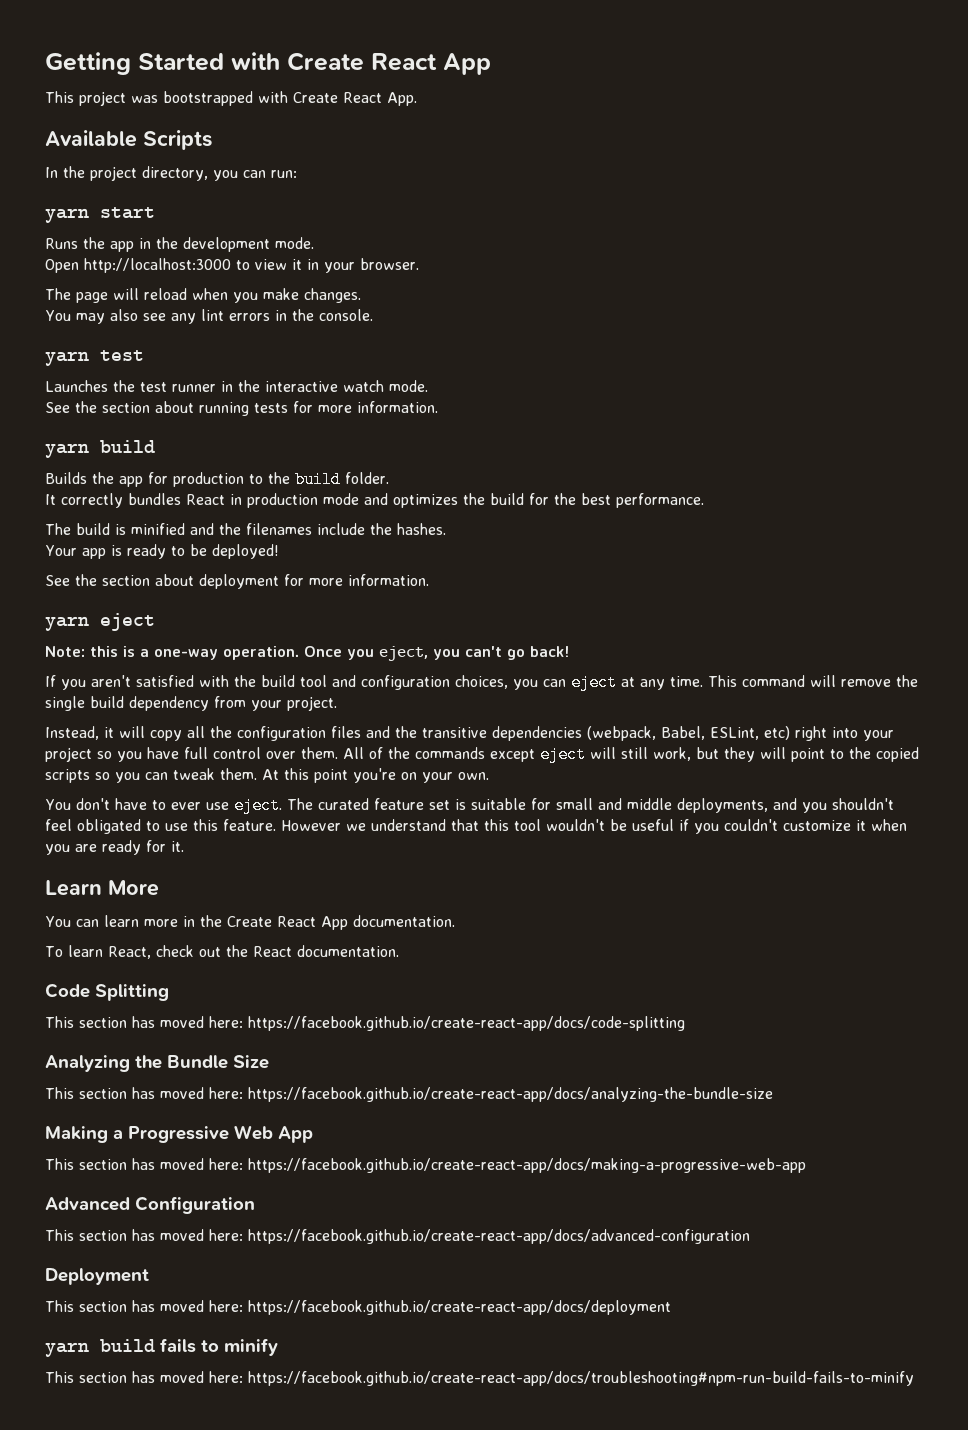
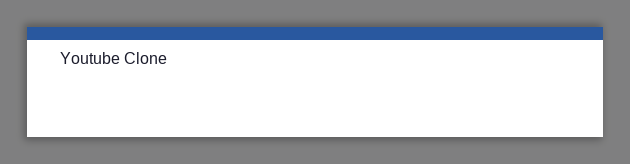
- Getting Started with Create React App
- This project was bootstrapped with Create React App.
- Available Scripts
- In the project directory, you can run:
- yarn start
- Runs the app in the development mode.
- Open http://localhost:3000 to view it in your browser.
- The page will reload when you make changes.
- You may also see any lint errors in the console.
- yarn test
- Launches the test runner in the interactive watch mode.
- See the section about running tests for more information.
- yarn build
- Builds the app for production to the build folder.
- It correctly bundles React in production mode and optimizes the build for the best performance.
- The build is minified and the filenames include the hashes.
- Your app is ready to be deployed!
- See the section about deployment for more information.
- yarn eject
- Note: this is a one-way operation. Once you eject, you can't go back!
- If you aren't satisfied with the build tool and configuration choices, you can eject at any time. This command will remove the single build dependency from your project.
- Instead, it will copy all the configuration files and the transitive dependencies (webpack, Babel, ESLint, etc) right into your project so you have full control over them. All of the commands except eject will still work, but they will point to the copied scripts so you can tweak them. At this point you're on your own.
- You don't have to ever use eject. The curated feature set is suitable for small and middle deployments, and you shouldn't feel obligated to use this feature. However we understand that this tool wouldn't be useful if you couldn't customize it when you are ready for it.
- Learn More
- You can learn more in the Create React App documentation.
- To learn React, check out the React documentation.
- Code Splitting
- This section has moved here: https://facebook.github.io/create-react-app/docs/code-splitting
- Analyzing the Bundle Size
- This section has moved here: https://facebook.github.io/create-react-app/docs/analyzing-the-bundle-size
- Making a Progressive Web App
- This section has moved here: https://facebook.github.io/create-react-app/docs/making-a-progressive-web-app
- Advanced Configuration
- This section has moved here: https://facebook.github.io/create-react-app/docs/advanced-configuration
- Deployment
- This section has moved here: https://facebook.github.io/create-react-app/docs/deployment
- yarn build fails to minify
- This section has moved here: https://facebook.github.io/create-react-app/docs/troubleshooting#npm-run-build-fails-to-minify
+ Youtube Clone

